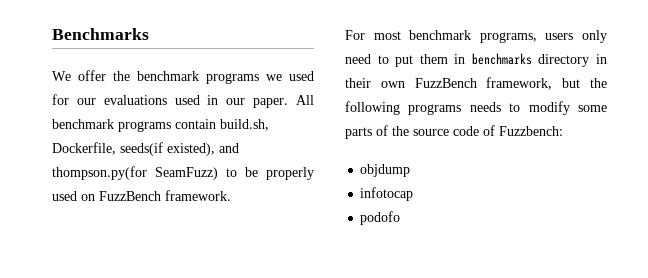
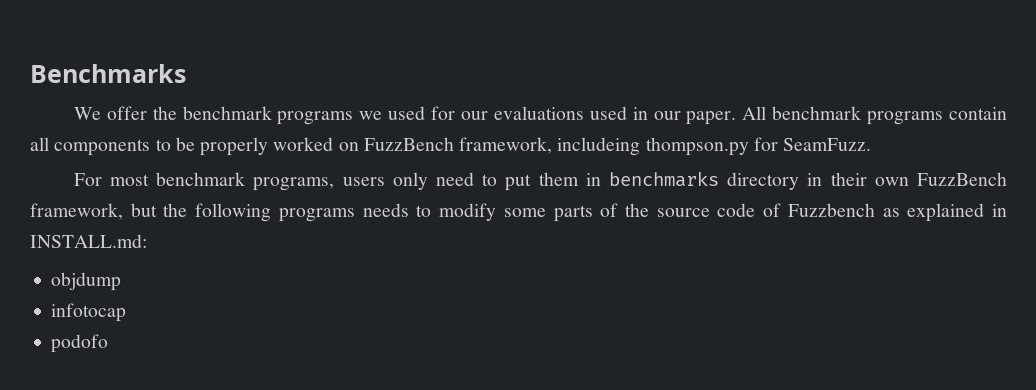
- All benchmark programs contain build.sh, Dockerfile, seeds(if existed), and thompson.py(for SeamFuzz) to be properly used on FuzzBench framework.
+ All benchmark programs contain all components to be properly worked on FuzzBench framework, includeing thompson.py for SeamFuzz.
- For most benchmark programs, users only need to put them in benchmarks directory in their own FuzzBench framework, but the following programs needs to modify some parts of the source code of Fuzzbench:
+ For most benchmark programs, users only need to put them in benchmarks directory in their own FuzzBench framework, but the following programs needs to modify some parts of the source code of Fuzzbench as explained in INSTALL.md:

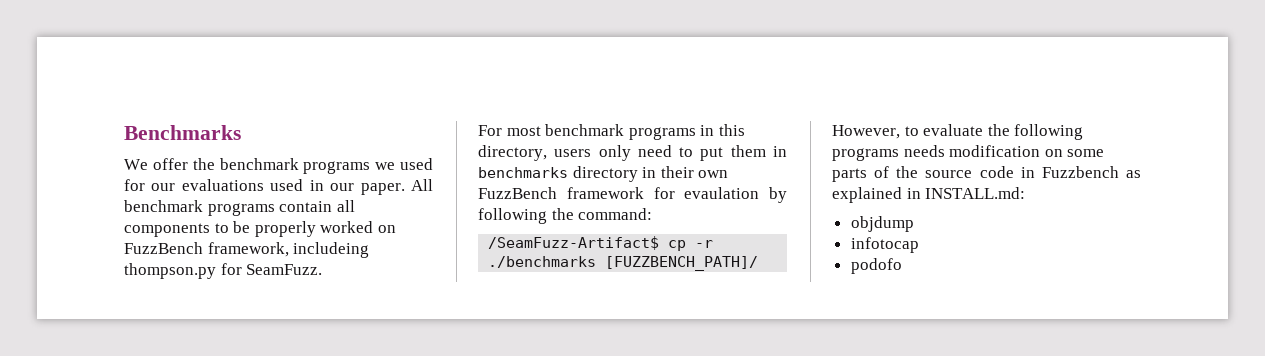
- For most benchmark programs, users only need to put them in benchmarks directory in their own FuzzBench framework, but the following programs needs to modify some parts of the source code of Fuzzbench as explained in INSTALL.md:
+ For most benchmark programs in this directory, users only need to put them in benchmarks directory in their own FuzzBench framework for evaulation by following the command:
+ /SeamFuzz-Artifact$ cp -r ./benchmarks [FUZZBENCH_PATH]/
+ However, to evaluate the following programs needs modification on some parts of the source code in Fuzzbench as explained in INSTALL.md:

